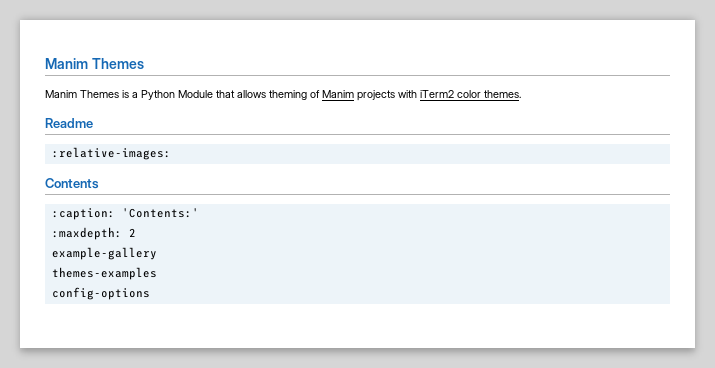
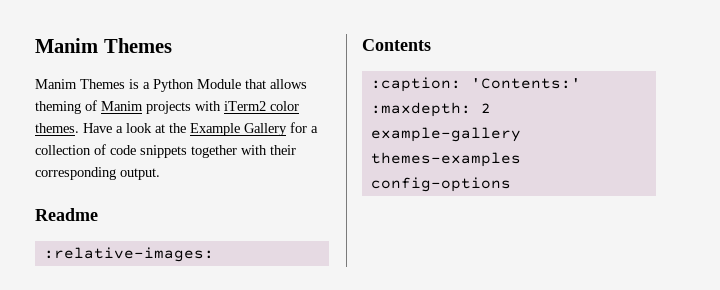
+ Have a look at the Example Gallery for a collection of code snippets together with their corresponding output.

